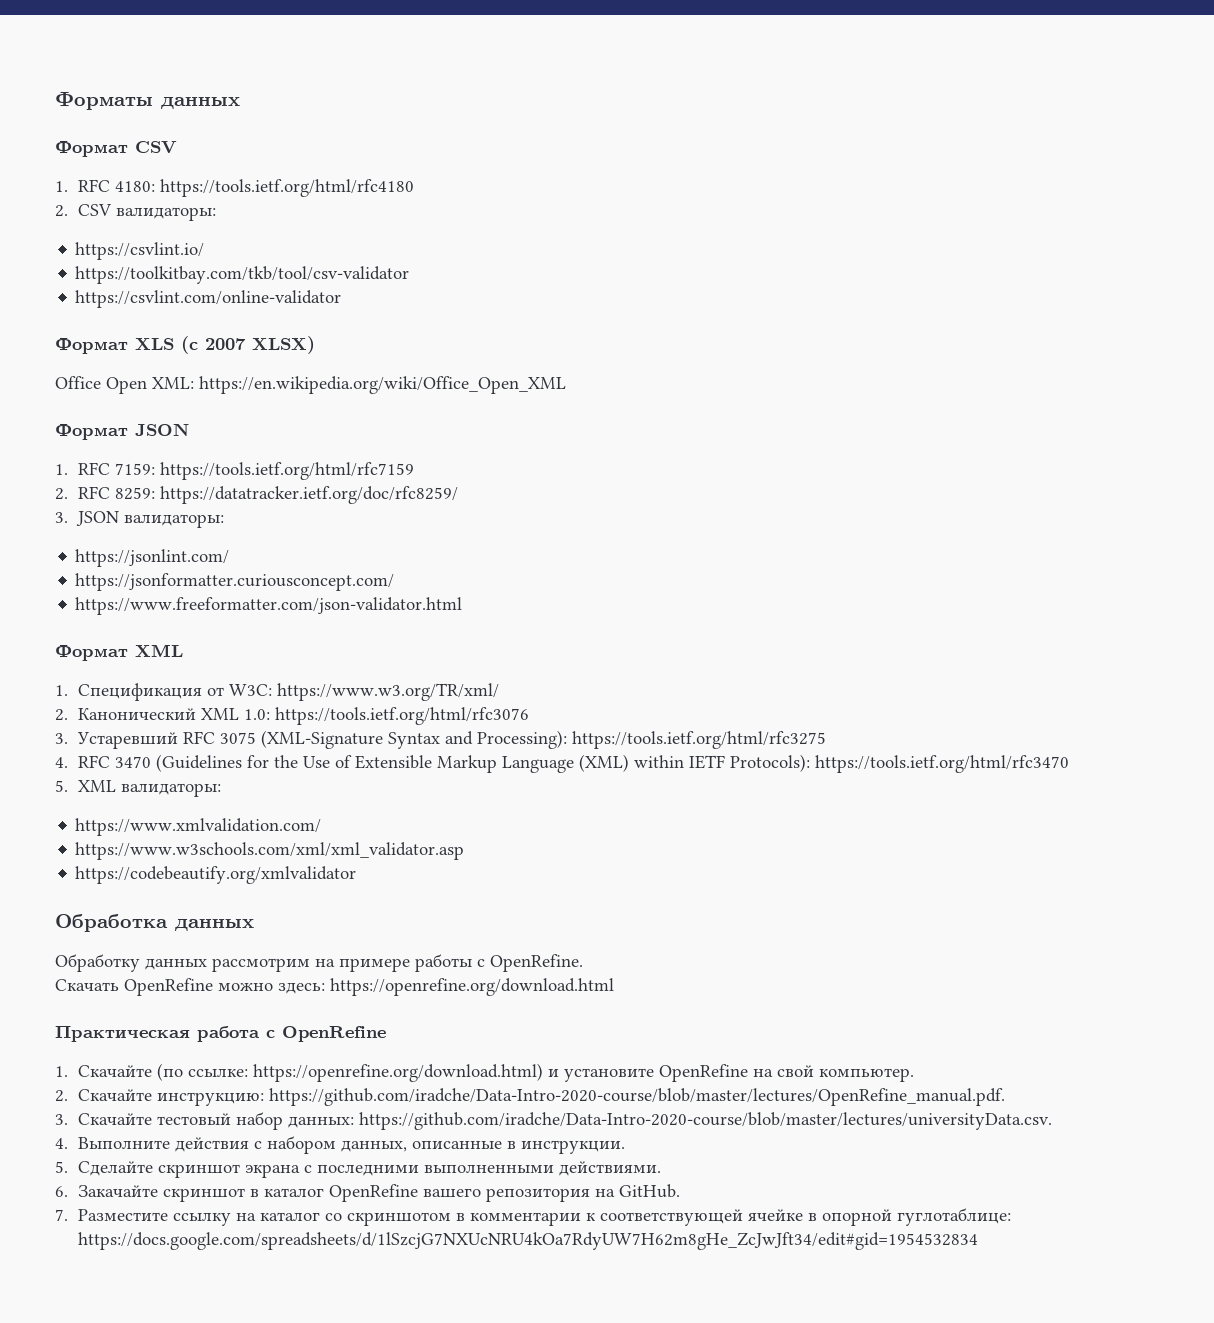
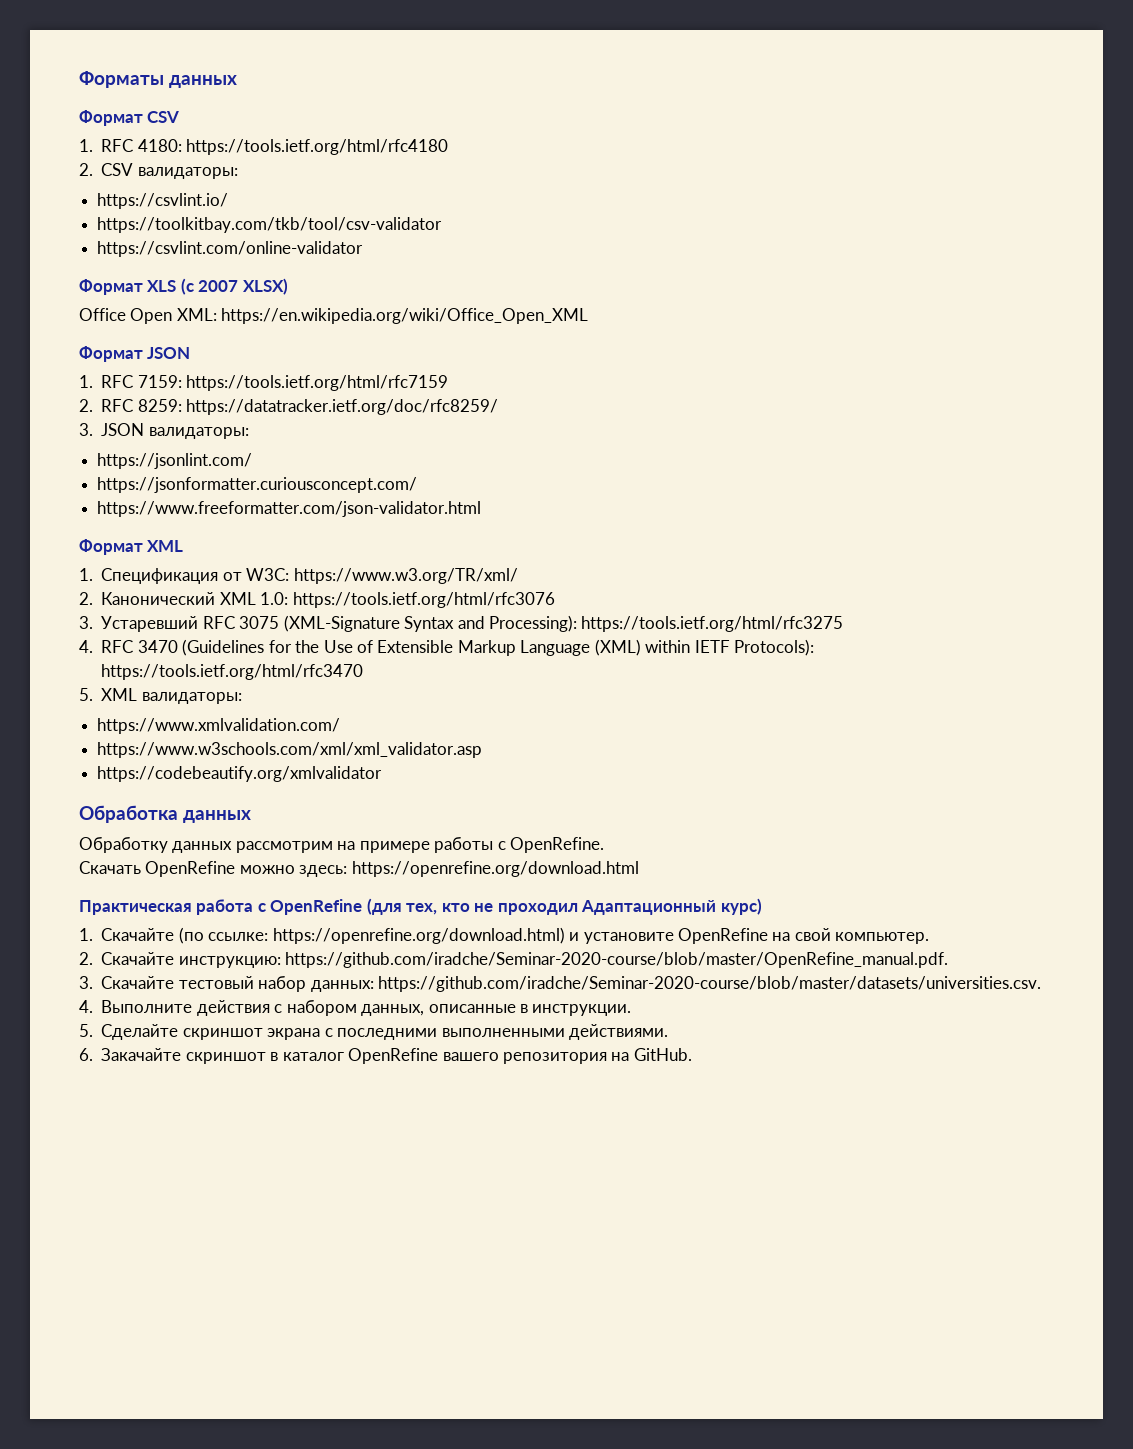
- Практическая работа с OpenRefine
+ Практическая работа с OpenRefine (для тех, кто не проходил Адаптационный курс)
- 2. Скачайте инструкцию: https://github.com/iradche/Data-Intro-2020-course/blob/master/lectures/OpenRefine_manual.pdf.
+ 2. Скачайте инструкцию: https://github.com/iradche/Seminar-2020-course/blob/master/OpenRefine_manual.pdf.
- 3. Скачайте тестовый набор данных: https://github.com/iradche/Data-Intro-2020-course/blob/master/lectures/universityData.csv.
+ 3. Скачайте тестовый набор данных: https://github.com/iradche/Seminar-2020-course/blob/master/datasets/universities.csv.
- 7. Разместите ссылку на каталог со скриншотом в комментарии к соответствующей ячейке в опорной гуглотаблице: https://docs.google.com/spreadsheets/d/1lSzcjG7NXUcNRU4kOa7RdyUW7H62m8gHe_ZcJwJft34/edit#gid=1954532834

